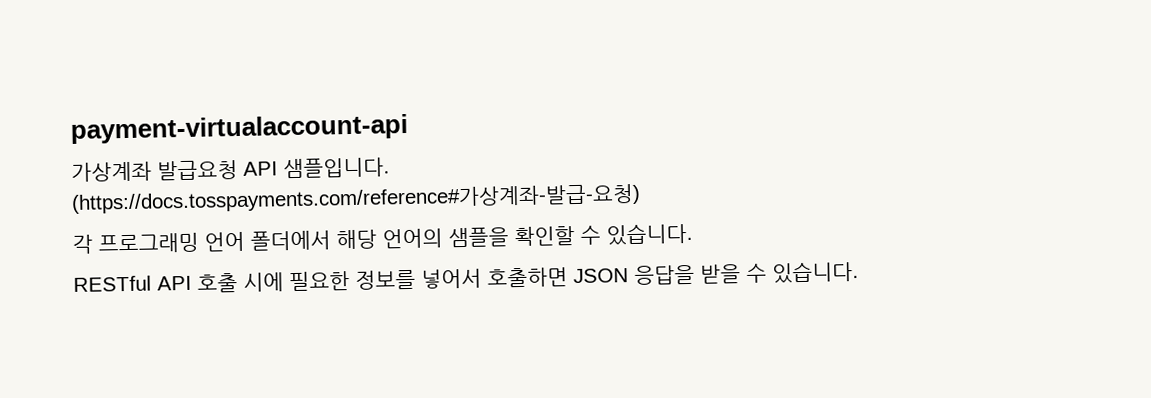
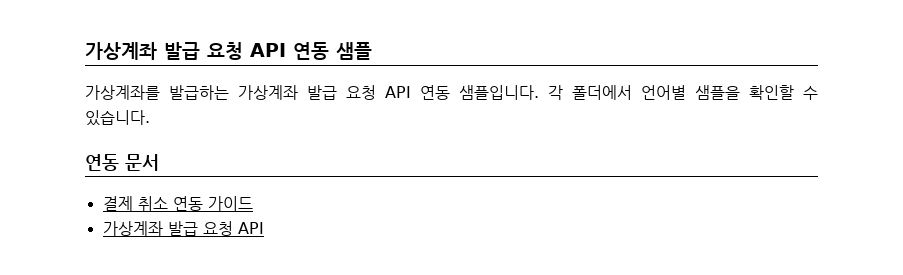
- payment-virtualaccount-api
- 가상계좌 발급요청 API 샘플입니다.
- (https://docs.tosspayments.com/reference#가상계좌-발급-요청)
- 각 프로그래밍 언어 폴더에서 해당 언어의 샘플을 확인할 수 있습니다.
- RESTful API 호출 시에 필요한 정보를 넣어서 호출하면 JSON 응답을 받을 수 있습니다.
+ 가상계좌 발급 요청 API 연동 샘플
+ 가상계좌를 발급하는 가상계좌 발급 요청 API 연동 샘플입니다. 각 폴더에서 언어별 샘플을 확인할 수 있습니다.
+ 연동 문서
+ 결제 취소 연동 가이드
+ 가상계좌 발급 요청 API

